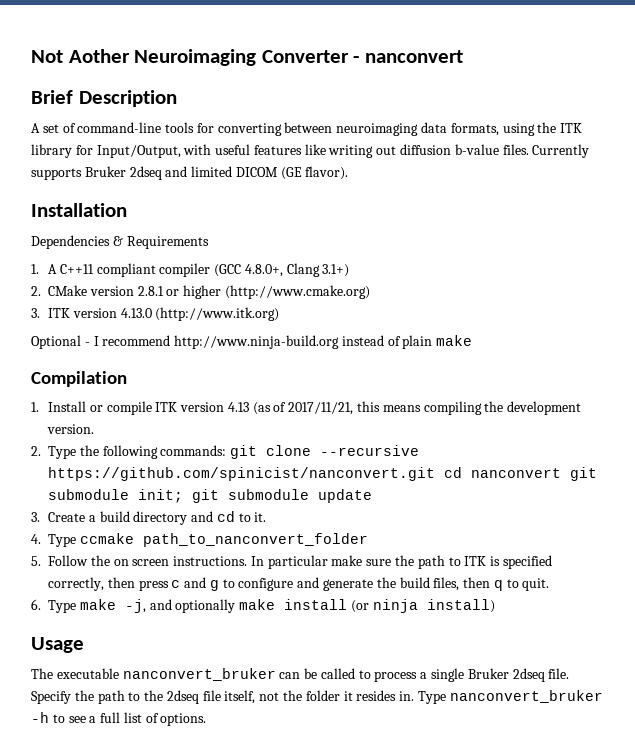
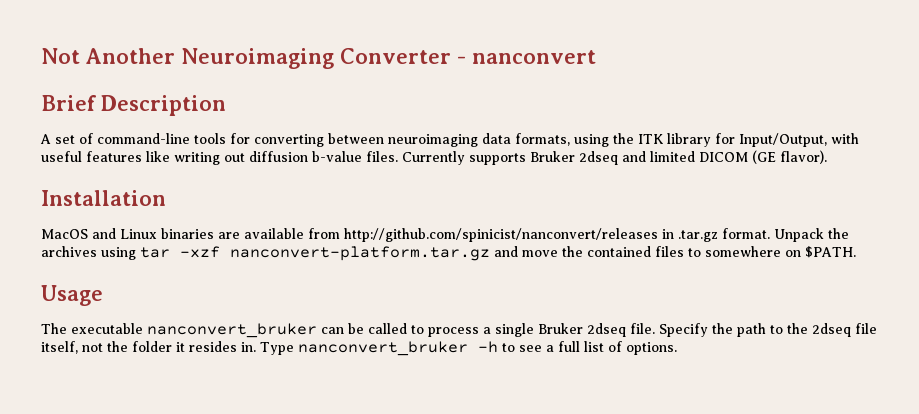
- Not Aother Neuroimaging Converter - nanconvert
+ Not Another Neuroimaging Converter - nanconvert
- Dependencies & Requirements
- 1. A C++11 compliant compiler (GCC 4.8.0+, Clang 3.1+)
- 2. CMake version 2.8.1 or higher (http://www.cmake.org)
- 3. ITK version 4.13.0 (http://www.itk.org)
- Optional - I recommend http://www.ninja-build.org instead of plain make
- Compilation
- 1. Install or compile ITK version 4.13 (as of 2017/11/21, this means compiling the development version.
- 2. Type the following commands: git clone --recursive https://github.com/spinicist/nanconvert.git cd nanconvert git submodule init; git submodule update
- 3. Create a build directory and cd to it.
- 4. Type ccmake path_to_nanconvert_folder
- 5. Follow the on screen instructions. In particular make sure the path to ITK is specified correctly, then press c and g to configure and generate the build files, then q to quit.
- 6. Type make -j, and optionally make install (or ninja install)
+ MacOS and Linux binaries are available from http://github.com/spinicist/nanconvert/releases in .tar.gz format. Unpack the archives using tar -xzf nanconvert-platform.tar.gz and move the contained files to somewhere on $PATH.

